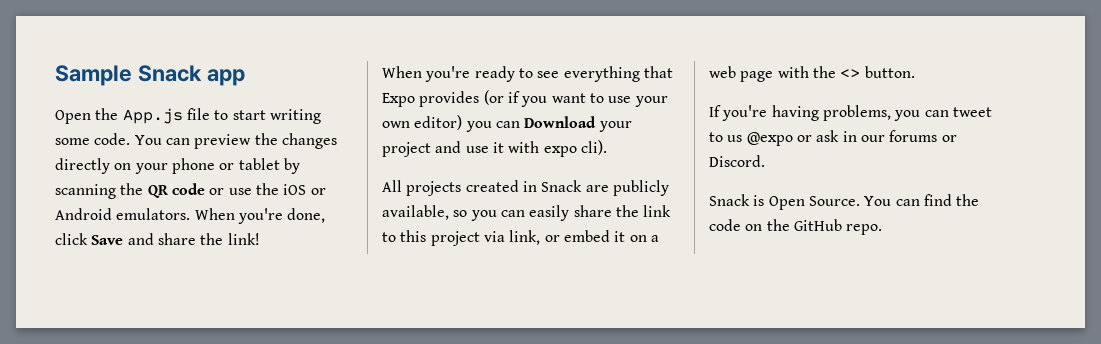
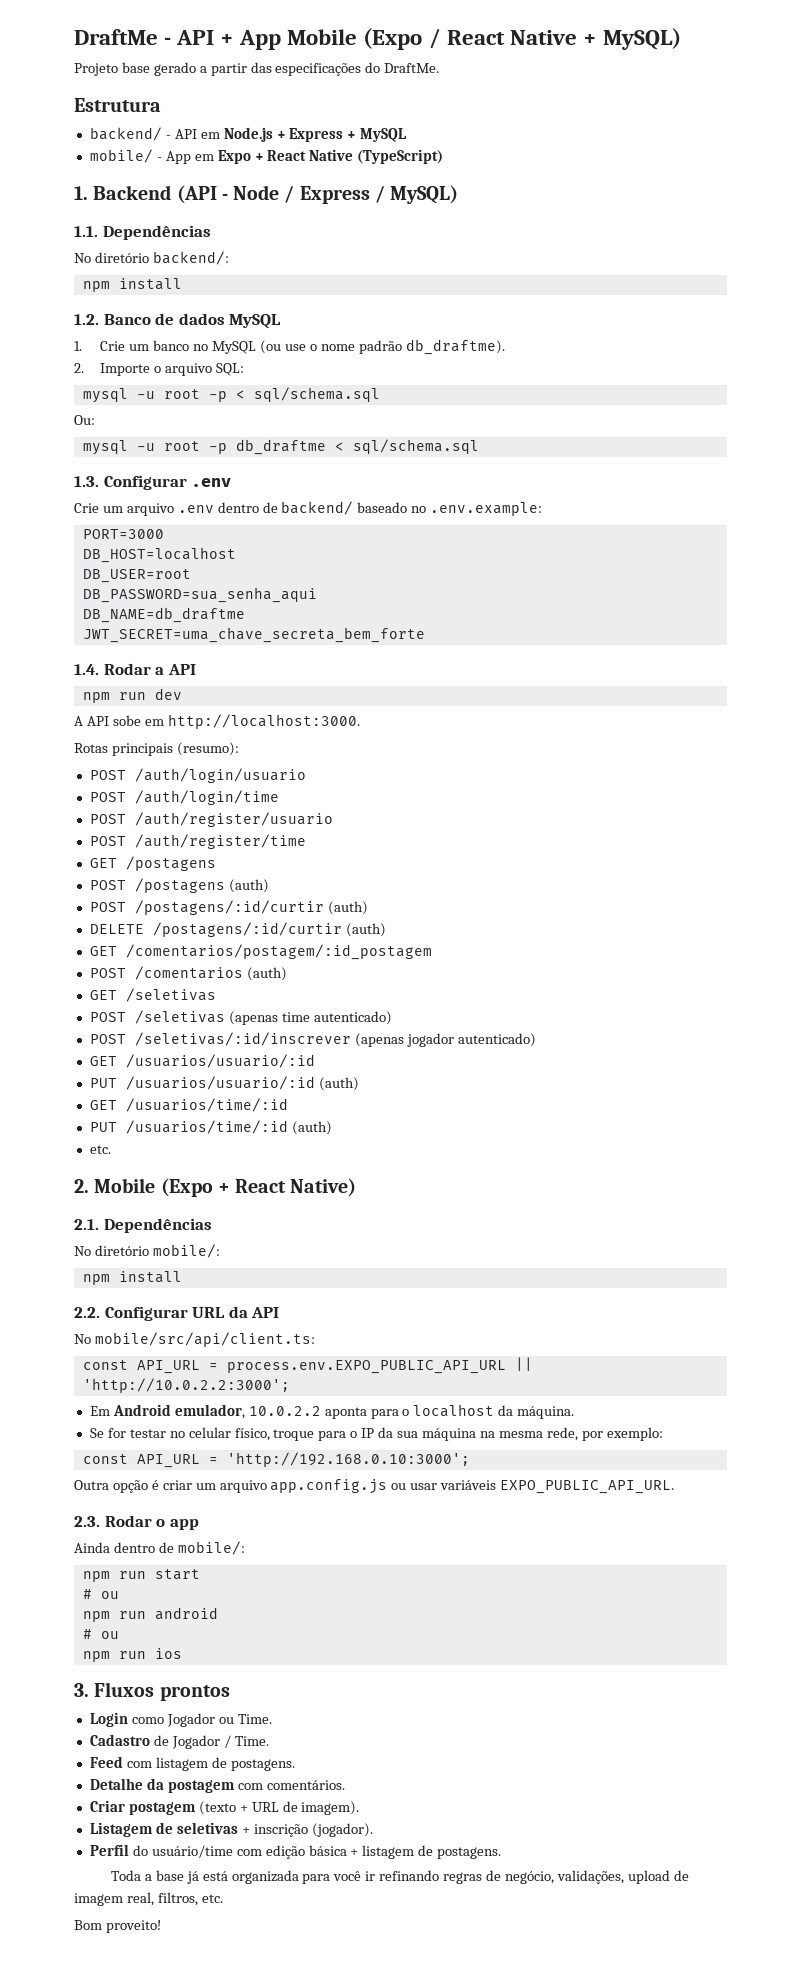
- Sample Snack app
- Open the App.js file to start writing some code. You can preview the changes directly on your phone or tablet by scanning the QR code or use the iOS or Android emulators. When you're done, click Save and share the link!
- When you're ready to see everything that Expo provides (or if you want to use your own editor) you can Download your project and use it with expo cli).
- All projects created in Snack are publicly available, so you can easily share the link to this project via link, or embed it on a web page with the <> button.
- If you're having problems, you can tweet to us @expo or ask in our forums or Discord.
- Snack is Open Source. You can find the code on the GitHub repo.
+ DraftMe - API + App Mobile (Expo / React Native + MySQL)
+ Projeto base gerado a partir das especificações do DraftMe.
+ Estrutura
+ backend/ - API em Node.js + Express + MySQL
+ mobile/ - App em Expo + React Native (TypeScript)
+ 1. Backend (API - Node / Express / MySQL)
+ 1.1. Dependências
+ No diretório backend/:
+ npm install
+ 1.2. Banco de dados MySQL
+ 1. Crie um banco no MySQL (ou use o nome padrão db_draftme).
+ 2. Importe o arquivo SQL:
+ mysql -u root -p < sql/schema.sql
+ Ou:
+ mysql -u root -p db_draftme < sql/schema.sql
+ 1.3. Configurar .env
+ Crie um arquivo .env dentro de backend/ baseado no .env.example:
+ PORT=3000
+ DB_HOST=localhost
+ DB_USER=root
+ DB_PASSWORD=sua_senha_aqui
+ DB_NAME=db_draftme
+ JWT_SECRET=uma_chave_secreta_bem_forte
+ 1.4. Rodar a API
+ npm run dev
+ A API sobe em http://localhost:3000.
+ Rotas principais (resumo):
+ POST /auth/login/usuario
+ POST /auth/login/time
+ POST /auth/register/usuario
+ POST /auth/register/time
+ GET /postagens
+ POST /postagens (auth)
+ POST /postagens/:id/curtir (auth)
+ DELETE /postagens/:id/curtir (auth)
+ GET /comentarios/postagem/:id_postagem
+ POST /comentarios (auth)
+ GET /seletivas
+ POST /seletivas (apenas time autenticado)
+ POST /seletivas/:id/inscrever (apenas jogador autenticado)
+ GET /usuarios/usuario/:id
+ PUT /usuarios/usuario/:id (auth)
+ GET /usuarios/time/:id
+ PUT /usuarios/time/:id (auth)
+ etc.
+ 2. Mobile (Expo + React Native)
+ 2.1. Dependências
+ No diretório mobile/:
+ npm install
+ 2.2. Configurar URL da API
+ No mobile/src/api/client.ts:
+ const API_URL = process.env.EXPO_PUBLIC_API_URL || 'http://10.0.2.2:3000';
+ Em Android emulador, 10.0.2.2 aponta para o localhost da máquina.
+ Se for testar no celular físico, troque para o IP da sua máquina na mesma rede, por exemplo:
+ const API_URL = 'http://192.168.0.10:3000';
+ Outra opção é criar um arquivo app.config.js ou usar variáveis EXPO_PUBLIC_API_URL.
+ 2.3. Rodar o app
+ Ainda dentro de mobile/:
+ npm run start
+ # ou
+ npm run android
+ # ou
+ npm run ios
+ 3. Fluxos prontos
+ Login como Jogador ou Time.
+ Cadastro de Jogador / Time.
+ Feed com listagem de postagens.
+ Detalhe da postagem com comentários.
+ Criar postagem (texto + URL de imagem).
+ Listagem de seletivas + inscrição (jogador).
+ Perfil do usuário/time com edição básica + listagem de postagens.
+ Toda a base já está organizada para você ir refinando regras de negócio, validações, upload de imagem real, filtros, etc.
+ Bom proveito!

